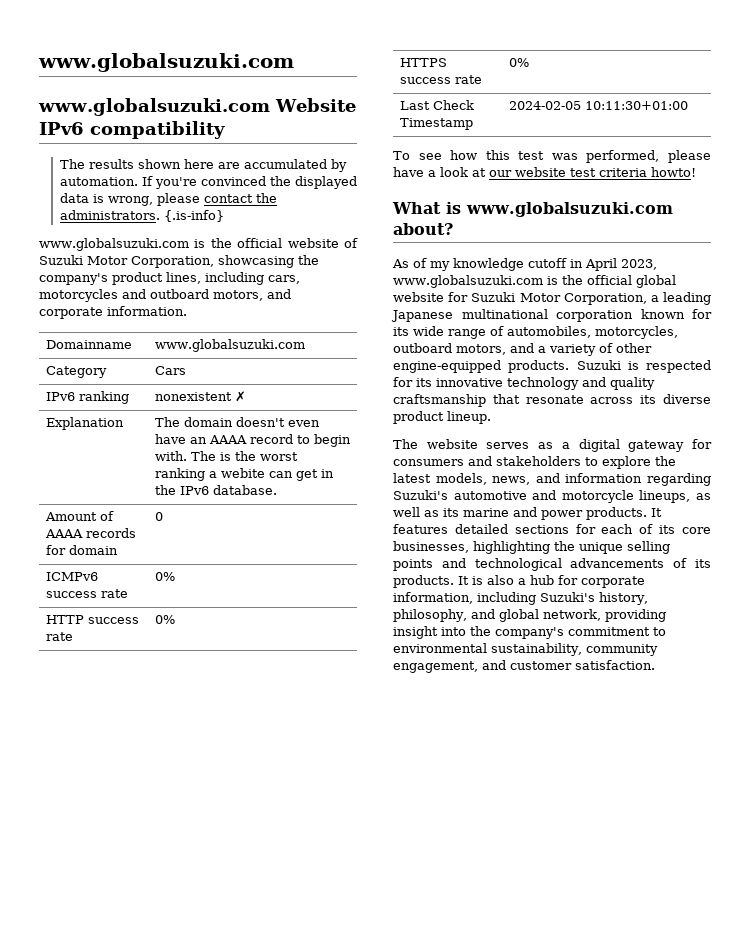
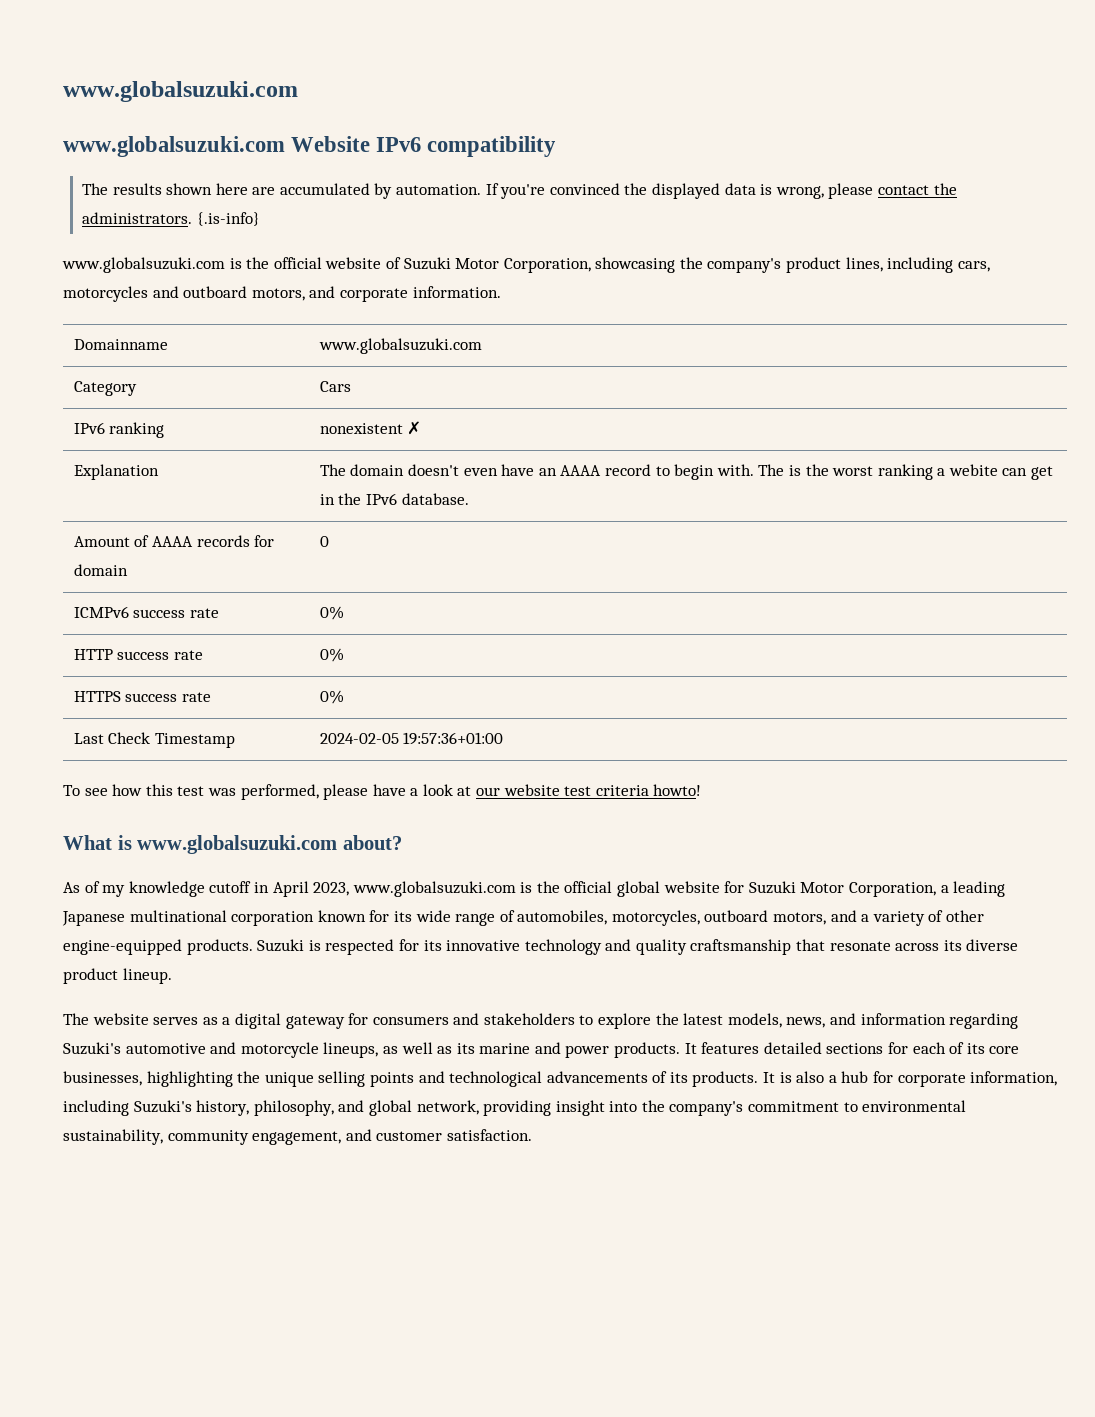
- Last Check Timestamp | 2024-02-05 10:11:30+01:00
+ Last Check Timestamp | 2024-02-05 19:57:36+01:00

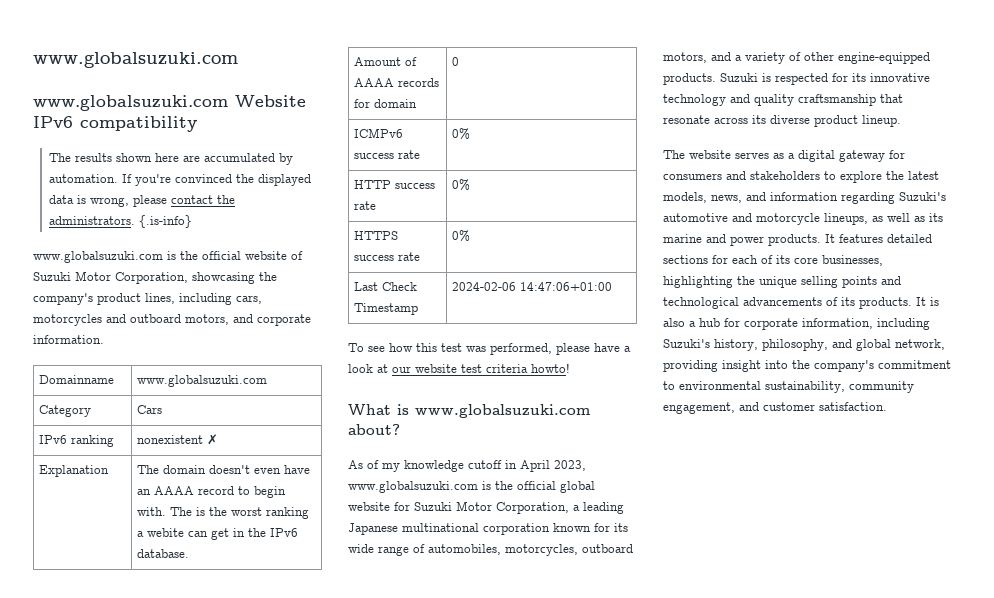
- Last Check Timestamp | 2024-02-05 19:57:36+01:00
+ Last Check Timestamp | 2024-02-06 14:47:06+01:00

